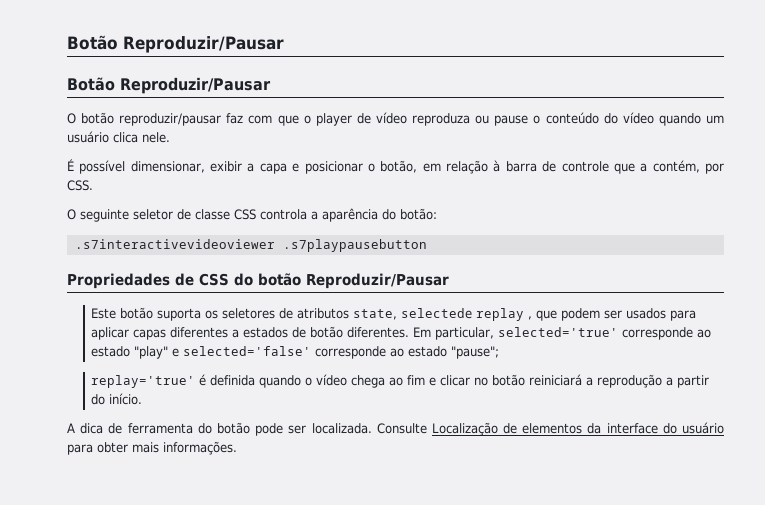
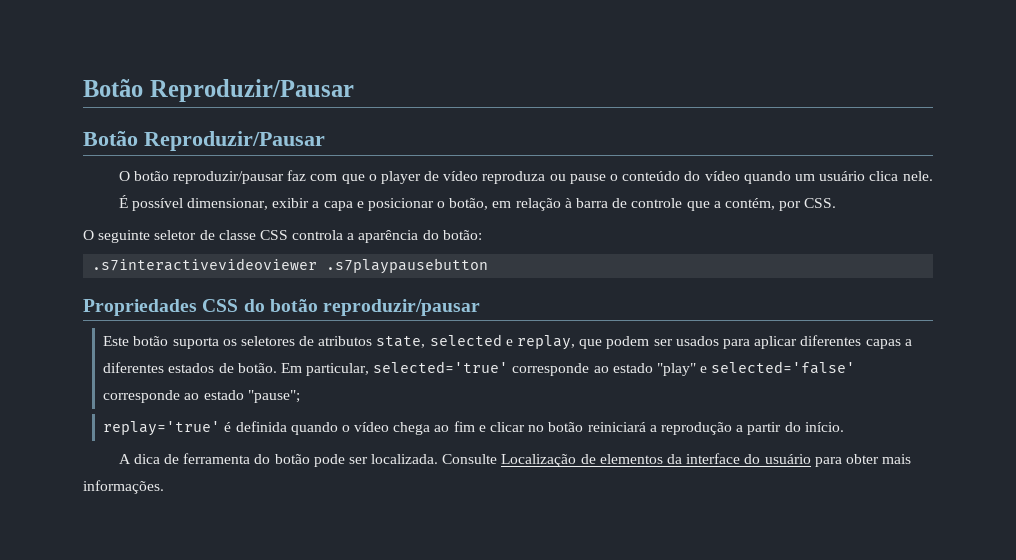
- Propriedades de CSS do botão Reproduzir/Pausar
+ Propriedades CSS do botão reproduzir/pausar
- Este botão suporta os seletores de atributos state, selectede replay , que podem ser usados para aplicar capas diferentes a estados de botão diferentes.
+ Este botão suporta os seletores de atributos state, selected e replay, que podem ser usados para aplicar diferentes capas a diferentes estados de botão.

